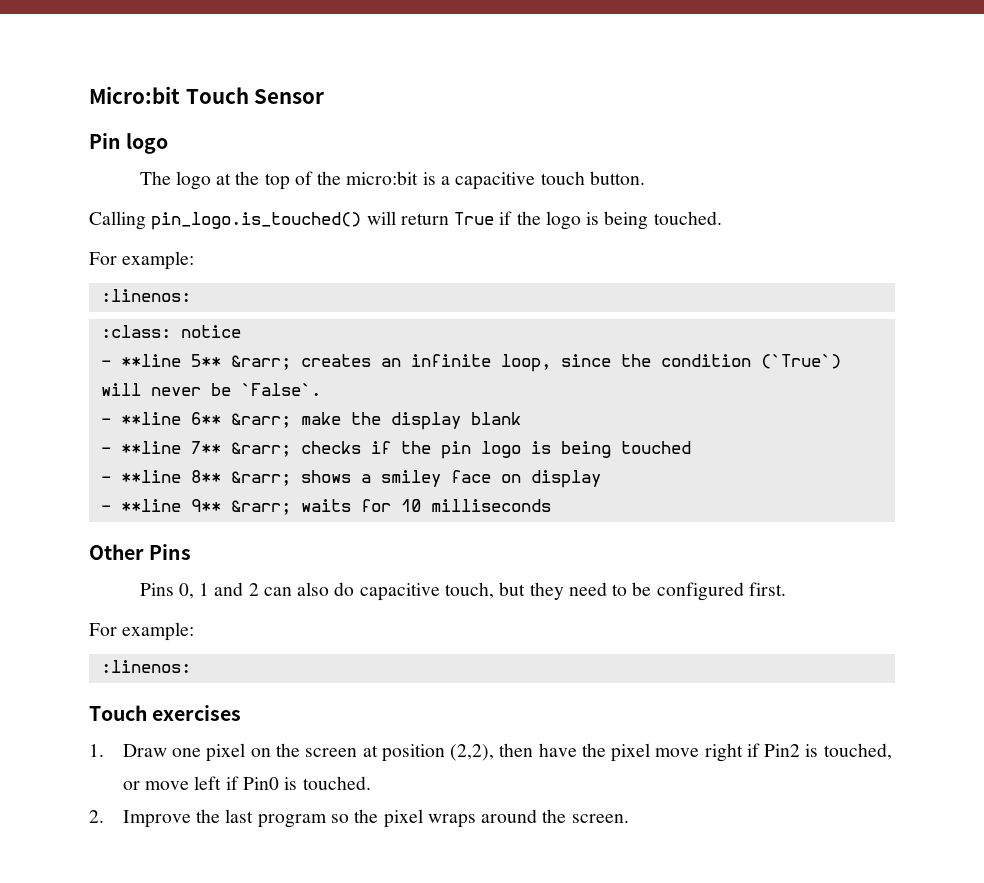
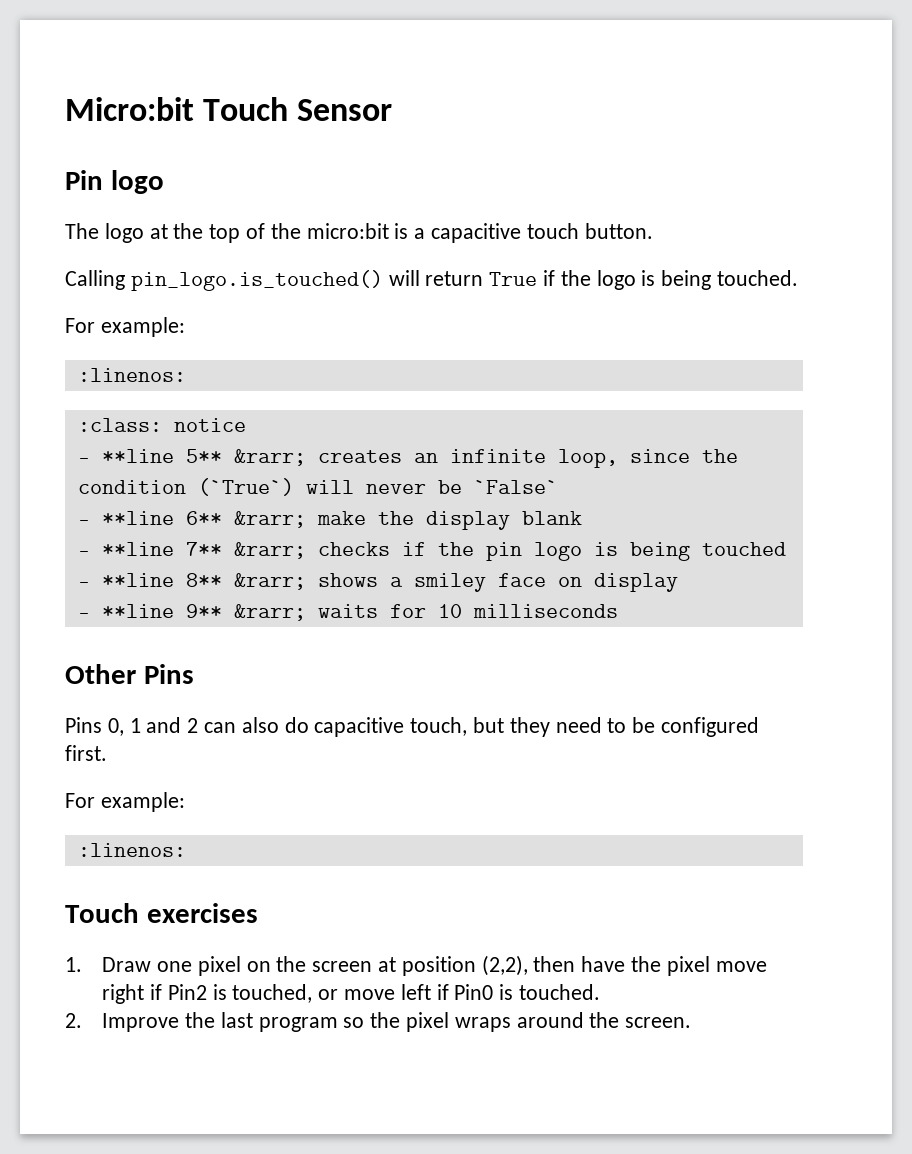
- - **line 5** &rarr; creates an infinite loop, since the condition (`True`) will never be `False`.
+ - **line 5** &rarr; creates an infinite loop, since the condition (`True`) will never be `False`

